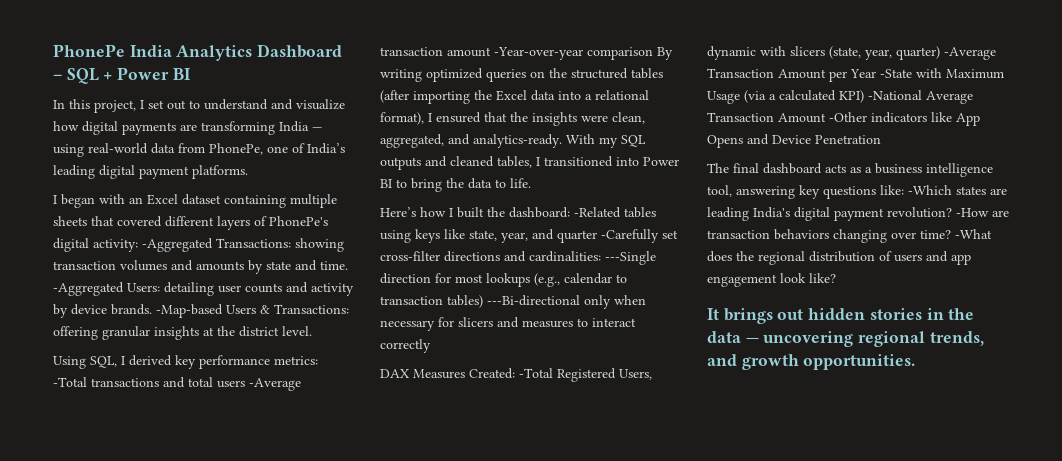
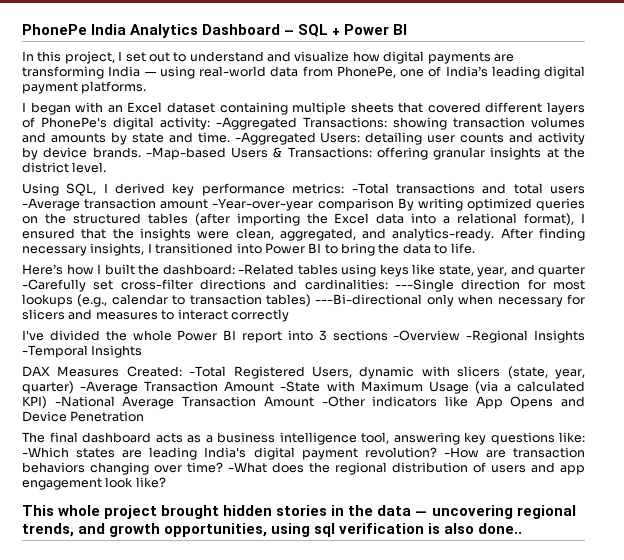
- With my SQL outputs and cleaned tables, I transitioned into Power BI to bring the data to life.
+ After finding necessary insights, I transitioned into Power BI to bring the data to life.
+ I've divided the whole Power BI report into 3 sections -Overview -Regional Insights -Temporal Insights
- DAX Measures Created: -Total Registered Users, dynamic with slicers (state, year, quarter) -Average Transaction Amount per Year -State with Maximum Usage (via a calculated KPI) -National Average Transaction Amount -Other indicators like App Opens and Device Penetration
+ DAX Measures Created: -Total Registered Users, dynamic with slicers (state, year, quarter) -Average Transaction Amount -State with Maximum Usage (via a calculated KPI) -National Average Transaction Amount -Other indicators like App Opens and Device Penetration
- It brings out hidden stories in the data — uncovering regional trends, and growth opportunities.
+ This whole project brought hidden stories in the data — uncovering regional trends, and growth opportunities, using sql verification is also done..

